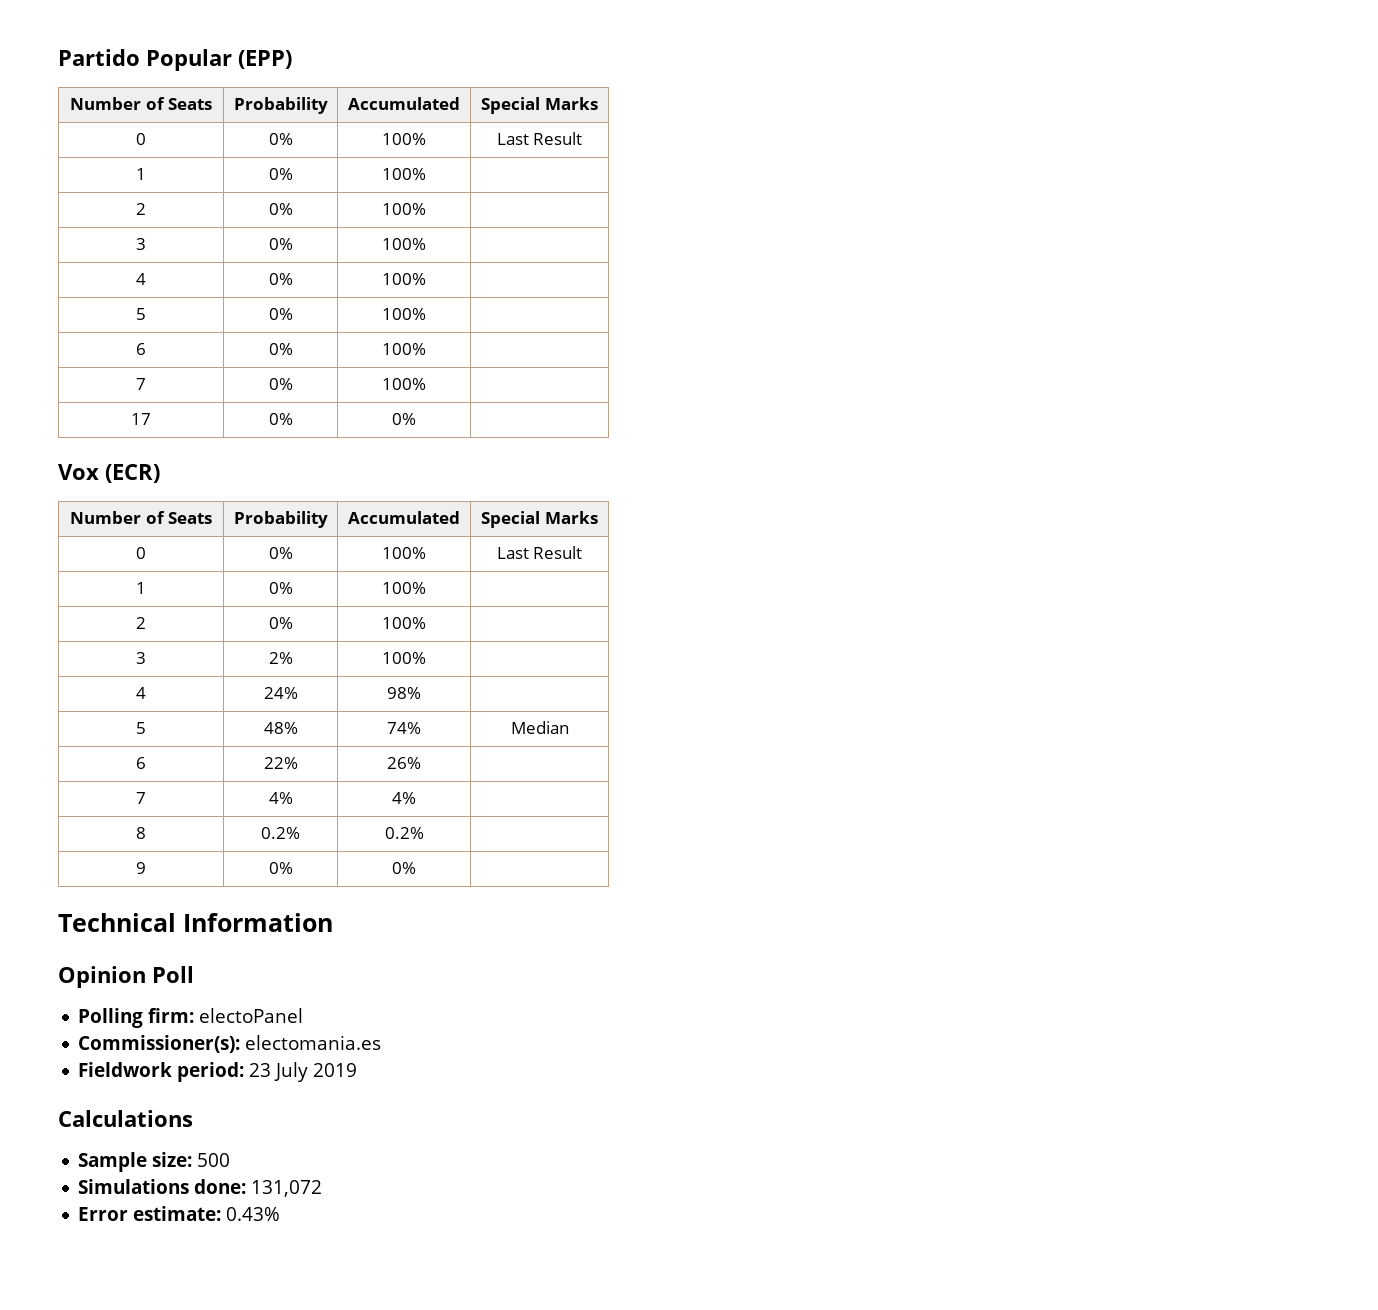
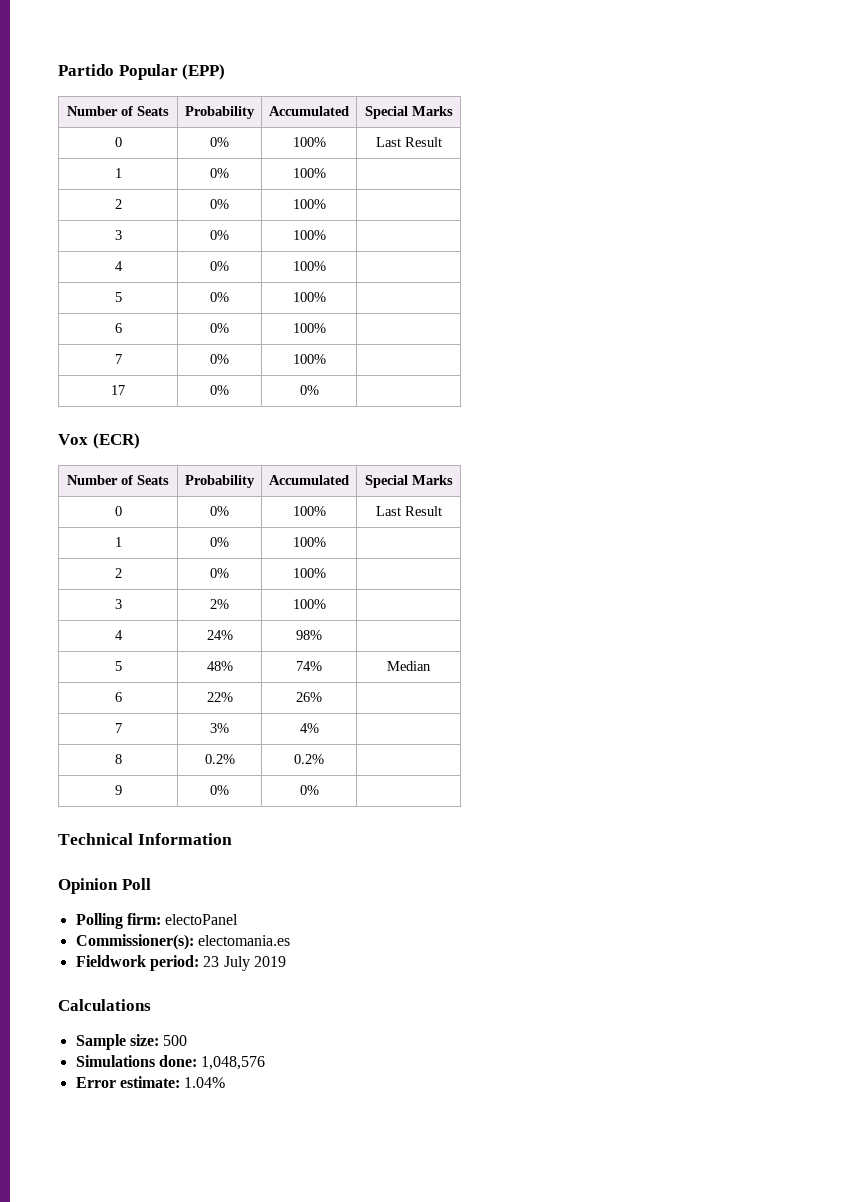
- 7 | 4% | 4% |
+ 7 | 3% | 4% |
- Simulations done: 131,072
+ Simulations done: 1,048,576
- Error estimate: 0.43%
+ Error estimate: 1.04%

